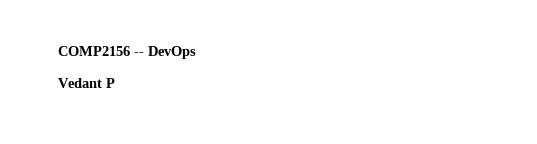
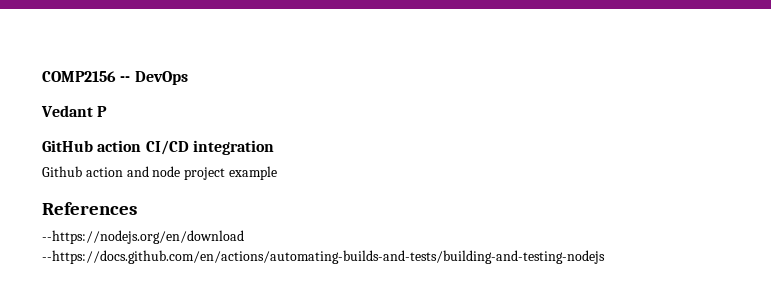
+ GitHub action CI/CD integration
+ Github action and node project example
+ References
+ --https://nodejs.org/en/download --https://docs.github.com/en/actions/automating-builds-and-tests/building-and-testing-nodejs

